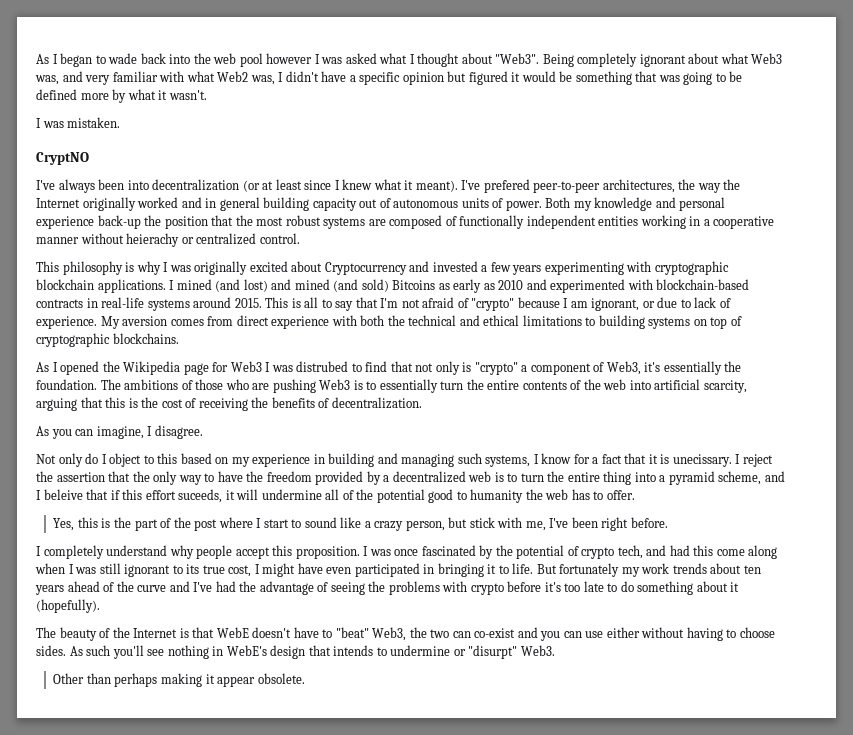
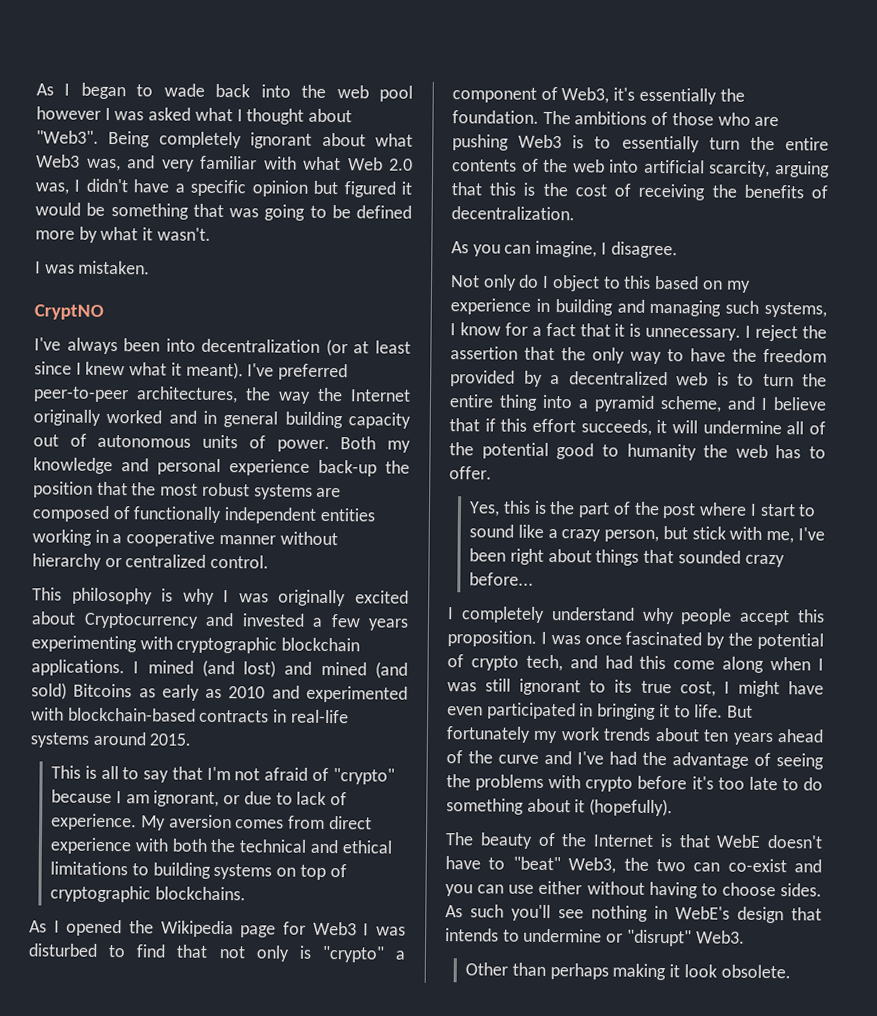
- Being completely ignorant about what Web3 was, and very familiar with what Web2 was, I didn't have a specific opinion but figured it would be something that was going to be defined more by what it wasn't.
+ Being completely ignorant about what Web3 was, and very familiar with what Web 2.0 was, I didn't have a specific opinion but figured it would be something that was going to be defined more by what it wasn't.
- I've prefered peer-to-peer architectures, the way the Internet originally worked and in general building capacity out of autonomous units of power.
+ I've preferred peer-to-peer architectures, the way the Internet originally worked and in general building capacity out of autonomous units of power.
- Both my knowledge and personal experience back-up the position that the most robust systems are composed of functionally independent entities working in a cooperative manner without heierachy or centralized control.
+ Both my knowledge and personal experience back-up the position that the most robust systems are composed of functionally independent entities working in a cooperative manner without hierarchy or centralized control.
- I mined (and lost) and mined (and sold) Bitcoins as early as 2010 and experimented with blockchain-based contracts in real-life systems around 2015. This is all to say that I'm not afraid of "crypto" because I am ignorant, or due to lack of experience.
+ I mined (and lost) and mined (and sold) Bitcoins as early as 2010 and experimented with blockchain-based contracts in real-life systems around 2015.
+ This is all to say that I'm not afraid of "crypto" because I am ignorant, or due to lack of experience.
- As I opened the Wikipedia page for Web3 I was distrubed to find that not only is "crypto" a component of Web3, it's essentially the foundation.
+ As I opened the Wikipedia page for Web3 I was disturbed to find that not only is "crypto" a component of Web3, it's essentially the foundation.
- Not only do I object to this based on my experience in building and managing such systems, I know for a fact that it is unecissary.
+ Not only do I object to this based on my experience in building and managing such systems, I know for a fact that it is unnecessary.
- I reject the assertion that the only way to have the freedom provided by a decentralized web is to turn the entire thing into a pyramid scheme, and I beleive that if this effort suceeds, it will undermine all of the potential good to humanity the web has to offer.
+ I reject the assertion that the only way to have the freedom provided by a decentralized web is to turn the entire thing into a pyramid scheme, and I believe that if this effort succeeds, it will undermine all of the potential good to humanity the web has to offer.
- Yes, this is the part of the post where I start to sound like a crazy person, but stick with me, I've been right before.
+ Yes, this is the part of the post where I start to sound like a crazy person, but stick with me, I've been right about things that sounded crazy before...
- As such you'll see nothing in WebE's design that intends to undermine or "disurpt" Web3.
+ As such you'll see nothing in WebE's design that intends to undermine or "disrupt" Web3.
- Other than perhaps making it appear obsolete.
+ Other than perhaps making it look obsolete.

